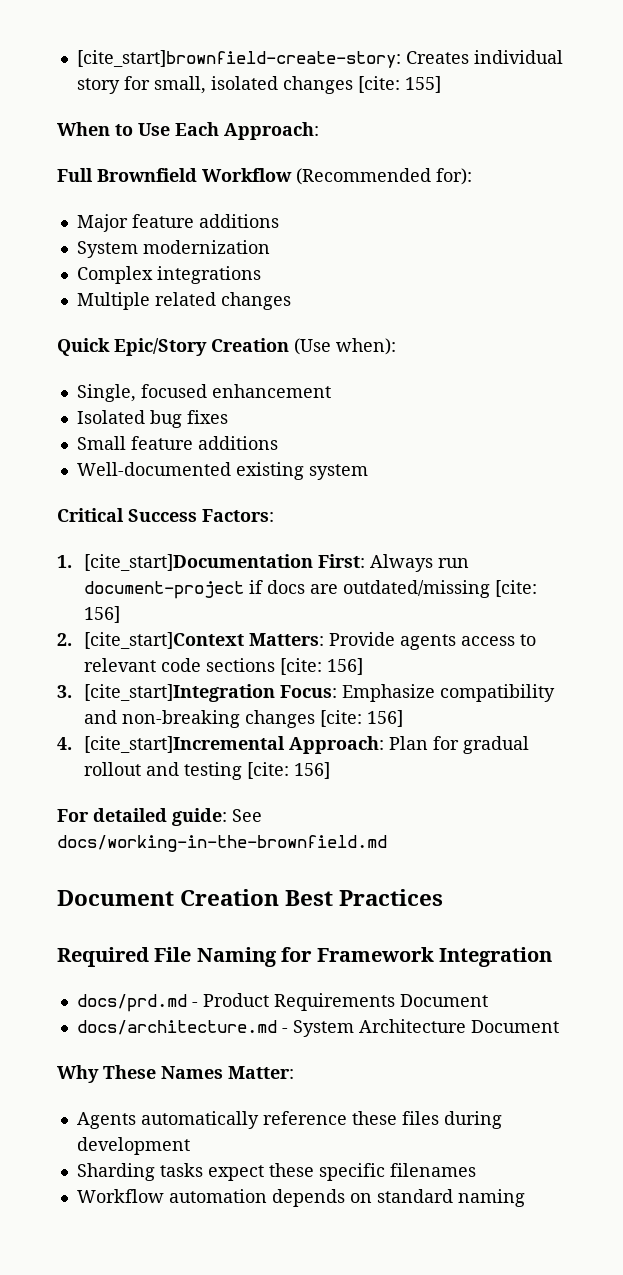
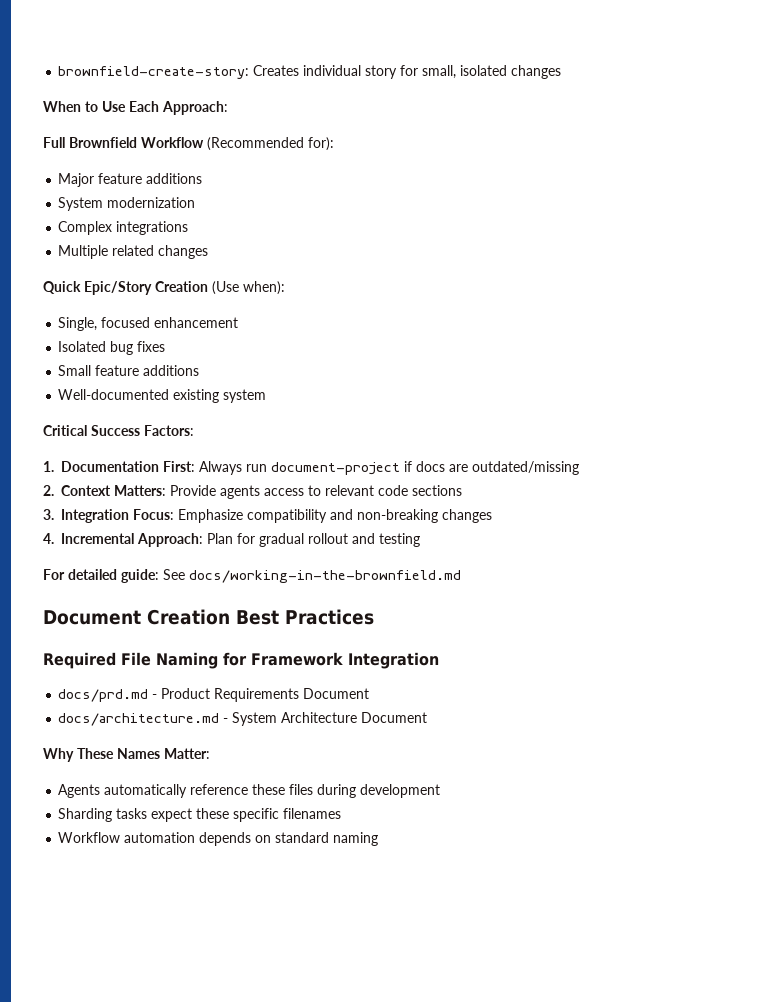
- [cite_start]brownfield-create-story: Creates individual story for small, isolated changes [cite: 155]
+ brownfield-create-story: Creates individual story for small, isolated changes
- 1. [cite_start]Documentation First: Always run document-project if docs are outdated/missing [cite: 156]
+ 1. Documentation First: Always run document-project if docs are outdated/missing
- 2. [cite_start]Context Matters: Provide agents access to relevant code sections [cite: 156]
+ 2. Context Matters: Provide agents access to relevant code sections
- 3. [cite_start]Integration Focus: Emphasize compatibility and non-breaking changes [cite: 156]
+ 3. Integration Focus: Emphasize compatibility and non-breaking changes
- 4. [cite_start]Incremental Approach: Plan for gradual rollout and testing [cite: 156]
+ 4. Incremental Approach: Plan for gradual rollout and testing

